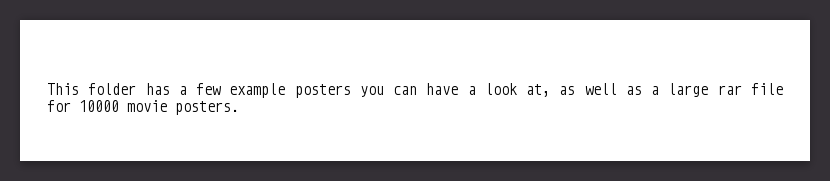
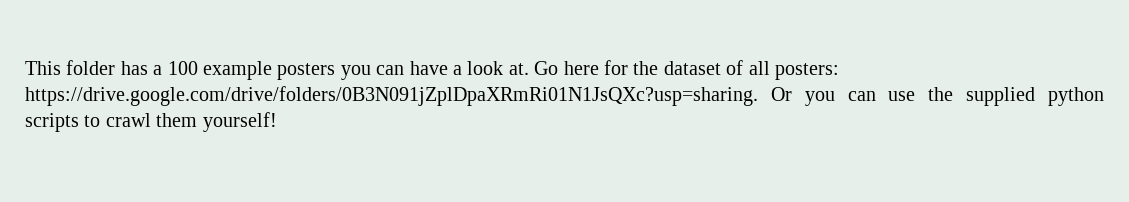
- This folder has a few example posters you can have a look at, as well as a large rar file for 10000 movie posters.
+ This folder has a 100 example posters you can have a look at. Go here for the dataset of all posters: https://drive.google.com/drive/folders/0B3N091jZplDpaXRmRi01N1JsQXc?usp=sharing. Or you can use the supplied python scripts to crawl them yourself!

